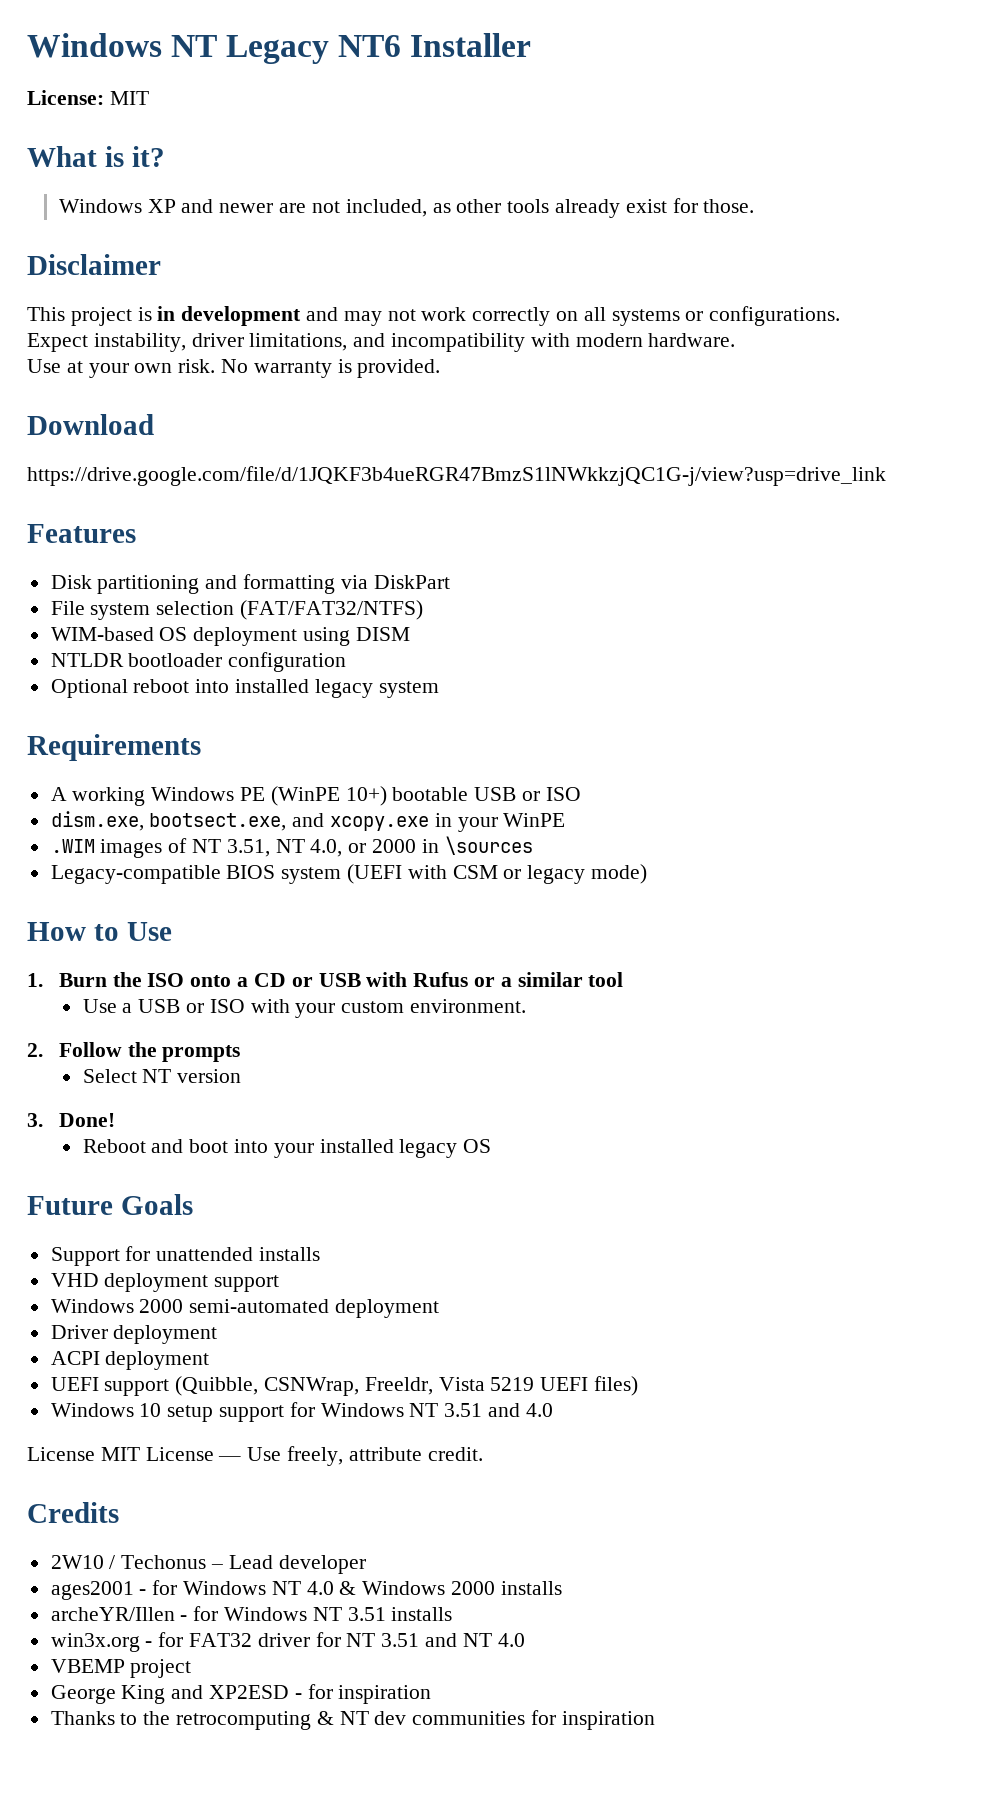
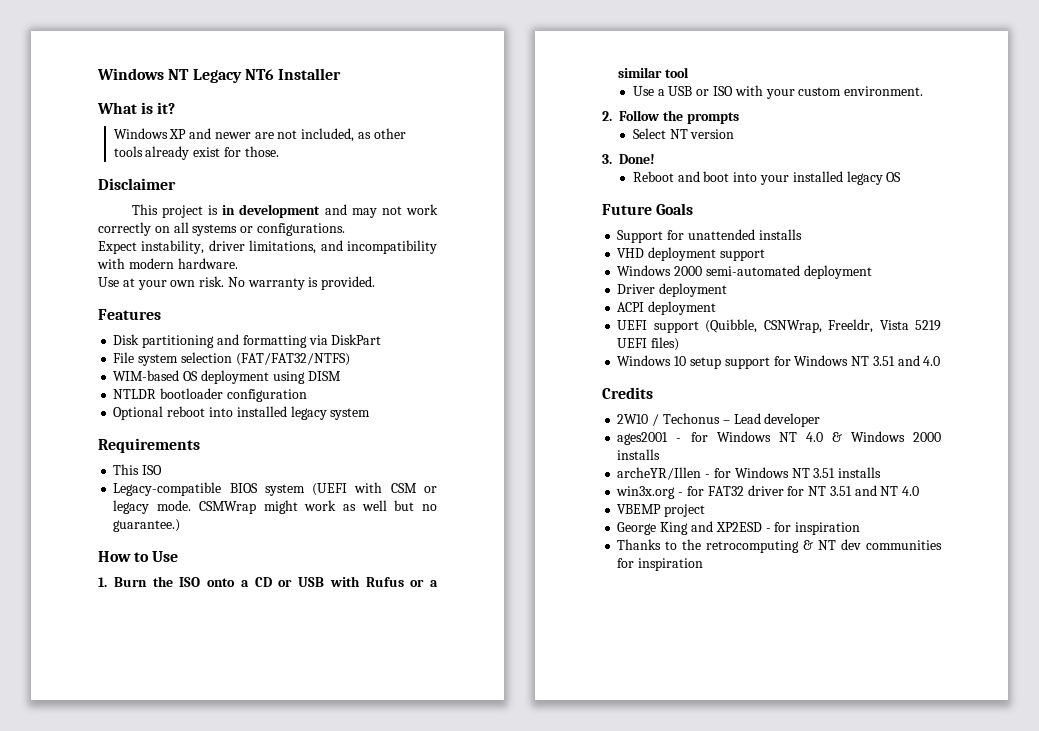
- License: MIT
- Download
- https://drive.google.com/file/d/1JQKF3b4ueRGR47BmzS1lNWkkzjQC1G-j/view?usp=drive_link
- A working Windows PE (WinPE 10+) bootable USB or ISO
- dism.exe, bootsect.exe, and xcopy.exe in your WinPE
- .WIM images of NT 3.51, NT 4.0, or 2000 in \sources
+ This ISO
- Legacy-compatible BIOS system (UEFI with CSM or legacy mode)
+ Legacy-compatible BIOS system (UEFI with CSM or legacy mode. CSMWrap might work as well but no guarantee.)
- License MIT License — Use freely, attribute credit.

